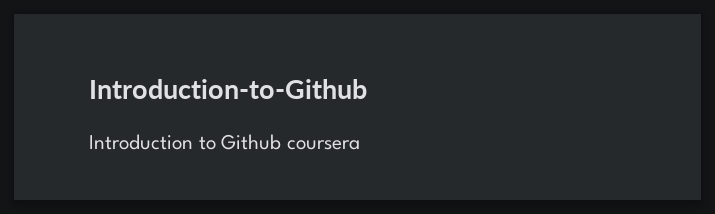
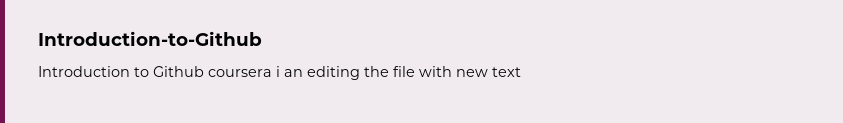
- Introduction to Github coursera
+ Introduction to Github coursera i an editing the file with new text

